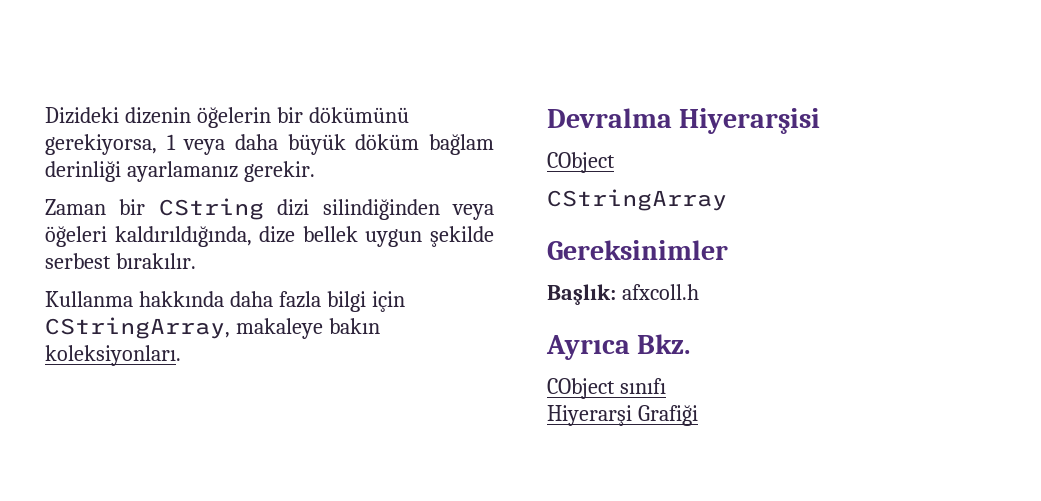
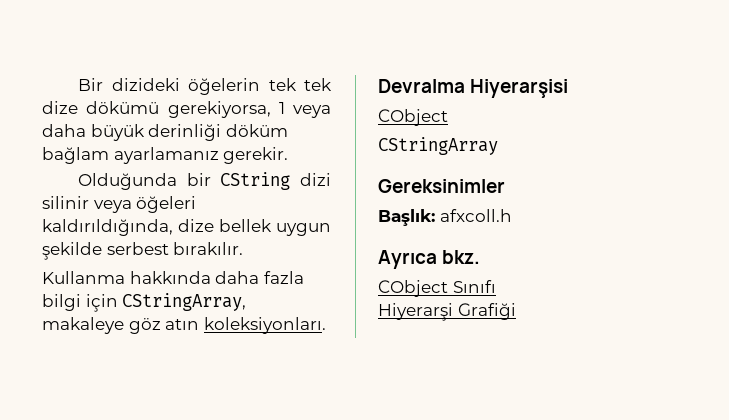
- Dizideki dizenin öğelerin bir dökümünü gerekiyorsa, 1 veya daha büyük döküm bağlam derinliği ayarlamanız gerekir.
+ Bir dizideki öğelerin tek tek dize dökümü gerekiyorsa, 1 veya daha büyük derinliği döküm bağlam ayarlamanız gerekir.
- Zaman bir CString dizi silindiğinden veya öğeleri kaldırıldığında, dize bellek uygun şekilde serbest bırakılır.
+ Olduğunda bir CString dizi silinir veya öğeleri kaldırıldığında, dize bellek uygun şekilde serbest bırakılır.
- Kullanma hakkında daha fazla bilgi için CStringArray, makaleye bakın koleksiyonları.
+ Kullanma hakkında daha fazla bilgi için CStringArray, makaleye göz atın koleksiyonları.
- Ayrıca Bkz.
- CObject sınıfı
+ Ayrıca bkz.
+ CObject Sınıfı

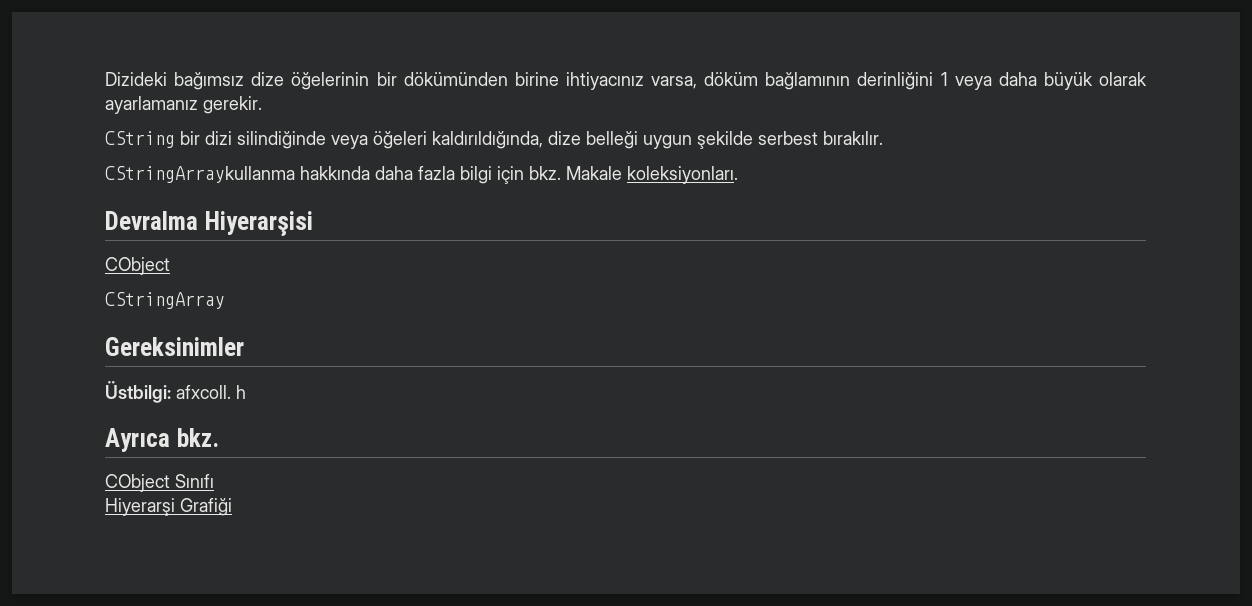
- Bir dizideki öğelerin tek tek dize dökümü gerekiyorsa, 1 veya daha büyük derinliği döküm bağlam ayarlamanız gerekir.
+ Dizideki bağımsız dize öğelerinin bir dökümünden birine ihtiyacınız varsa, döküm bağlamının derinliğini 1 veya daha büyük olarak ayarlamanız gerekir.
- Olduğunda bir CString dizi silinir veya öğeleri kaldırıldığında, dize bellek uygun şekilde serbest bırakılır.
+ CString bir dizi silindiğinde veya öğeleri kaldırıldığında, dize belleği uygun şekilde serbest bırakılır.
- Kullanma hakkında daha fazla bilgi için CStringArray, makaleye göz atın koleksiyonları.
+ CStringArraykullanma hakkında daha fazla bilgi için bkz. Makale koleksiyonları.
- Başlık: afxcoll.h
+ Üstbilgi: afxcoll. h

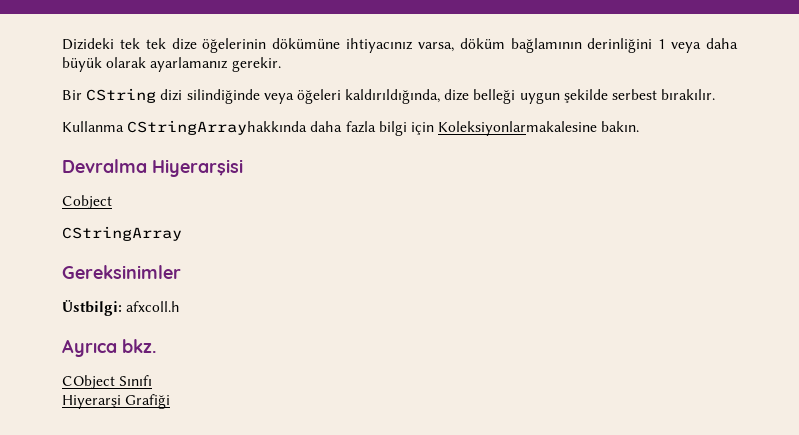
- Dizideki bağımsız dize öğelerinin bir dökümünden birine ihtiyacınız varsa, döküm bağlamının derinliğini 1 veya daha büyük olarak ayarlamanız gerekir.
+ Dizideki tek tek dize öğelerinin dökümüne ihtiyacınız varsa, döküm bağlamının derinliğini 1 veya daha büyük olarak ayarlamanız gerekir.
- CString bir dizi silindiğinde veya öğeleri kaldırıldığında, dize belleği uygun şekilde serbest bırakılır.
+ Bir CString dizi silindiğinde veya öğeleri kaldırıldığında, dize belleği uygun şekilde serbest bırakılır.
- CStringArraykullanma hakkında daha fazla bilgi için bkz. Makale koleksiyonları.
+ Kullanma CStringArrayhakkında daha fazla bilgi için Koleksiyonlarmakalesine bakın.
  Devralma Hiyerarşisi
- CObject
+ Cobject
- Üstbilgi: afxcoll. h
+ Üstbilgi: afxcoll.h

